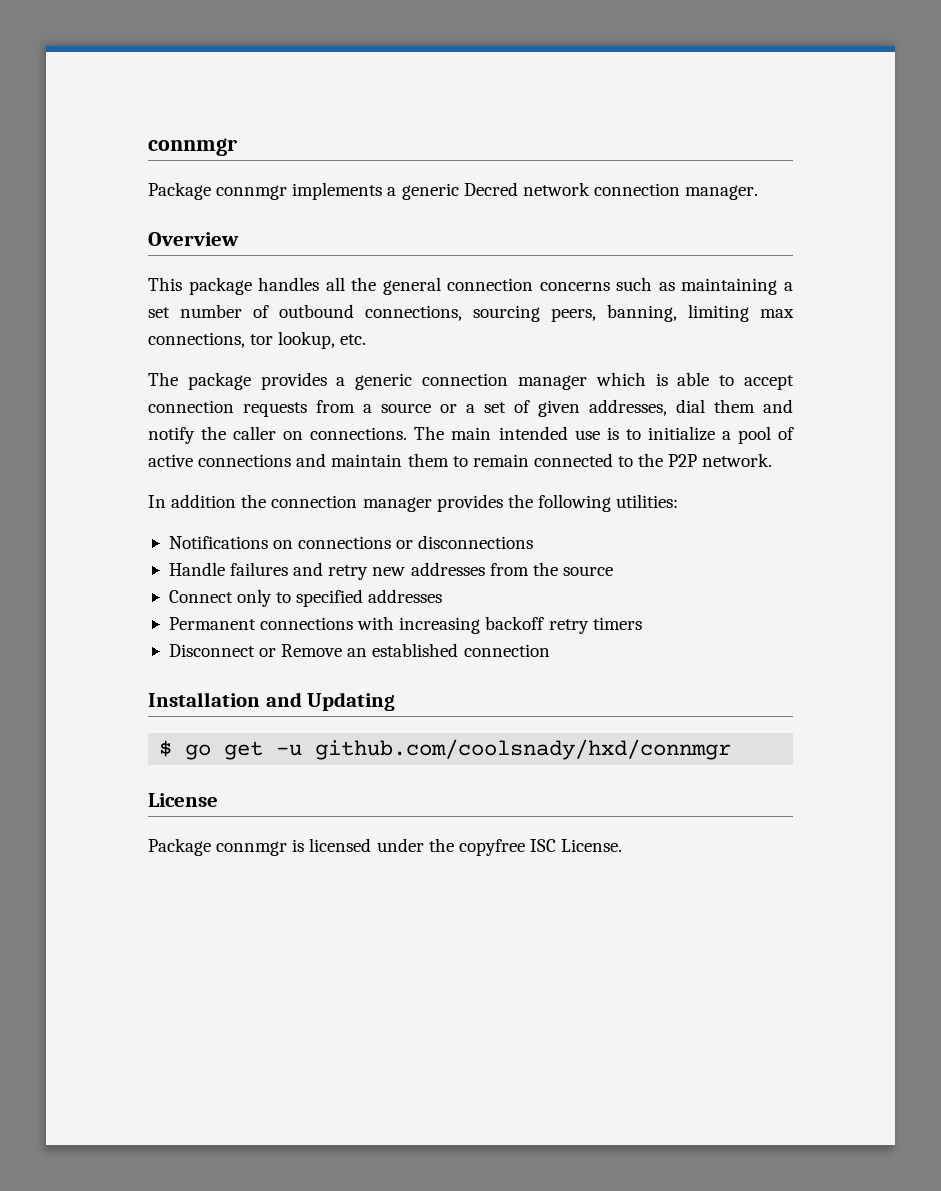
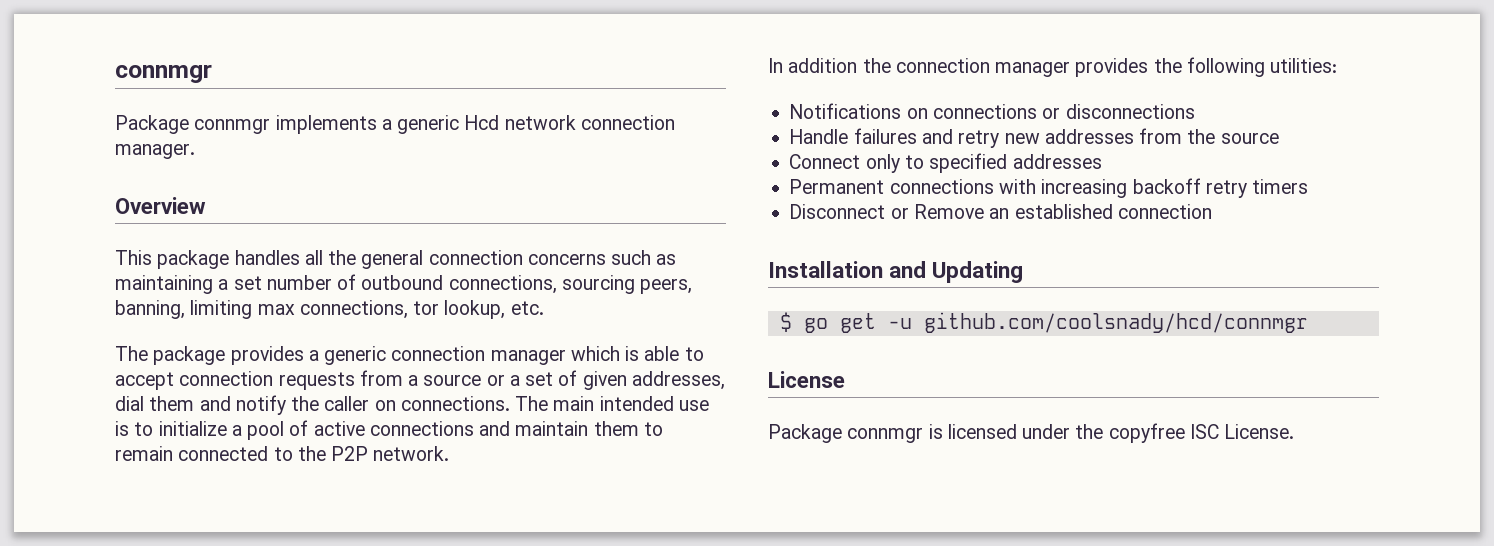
- Package connmgr implements a generic Decred network connection manager.
+ Package connmgr implements a generic Hcd network connection manager.
- $ go get -u github.com/coolsnady/hxd/connmgr
+ $ go get -u github.com/coolsnady/hcd/connmgr

